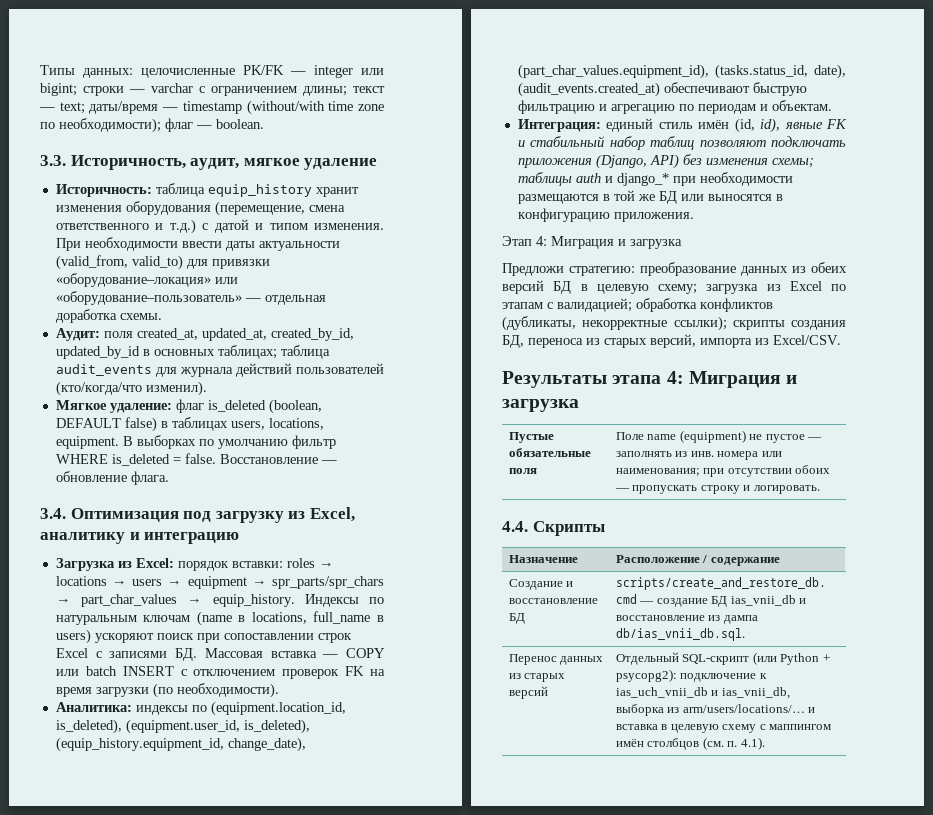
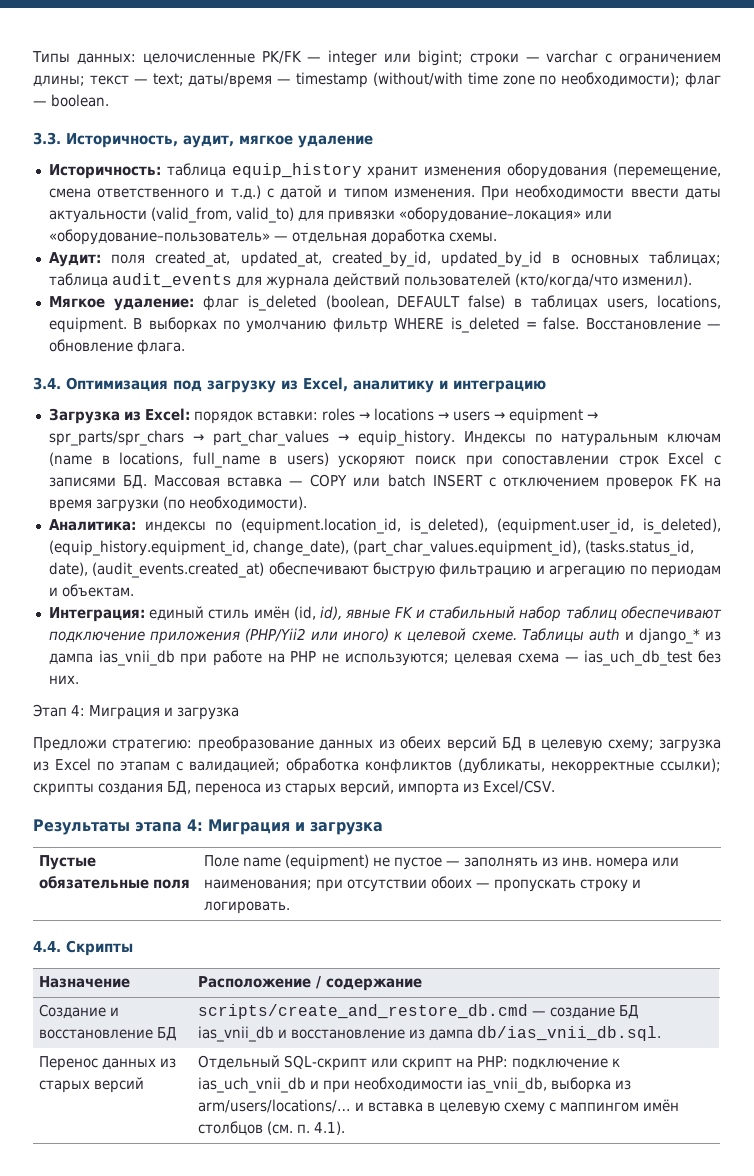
- Интеграция: единый стиль имён (id, id), явные FK и стабильный набор таблиц позволяют подключать приложения (Django, API) без изменения схемы; таблицы auth и django_* при необходимости размещаются в той же БД или выносятся в конфигурацию приложения.
+ Интеграция: единый стиль имён (id, id), явные FK и стабильный набор таблиц обеспечивают подключение приложения (PHP/Yii2 или иного) к целевой схеме. Таблицы auth и django_* из дампа ias_vnii_db при работе на PHP не используются; целевая схема — ias_uch_db_test без них.
- Перенос данных из старых версий | Отдельный SQL-скрипт (или Python + psycopg2): подключение к ias_uch_vnii_db и ias_vnii_db, выборка из arm/users/locations/… и вставка в целевую схему с маппингом имён столбцов (см. п. 4.1).
+ Перенос данных из старых версий | Отдельный SQL-скрипт или скрипт на PHP: подключение к ias_uch_vnii_db и при необходимости ias_vnii_db, выборка из arm/users/locations/… и вставка в целевую схему с маппингом имён столбцов (см. п. 4.1).

